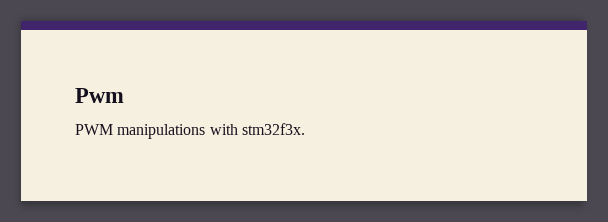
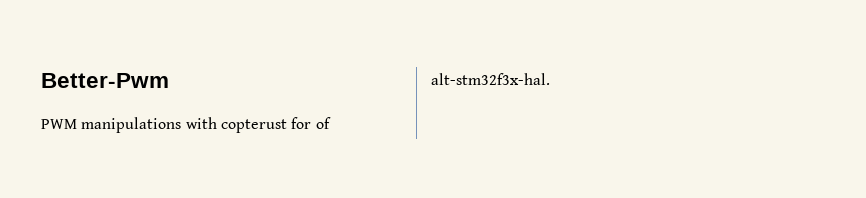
- Pwm
+ Better-Pwm
- PWM manipulations with stm32f3x.
+ PWM manipulations with copterust for of alt-stm32f3x-hal.

